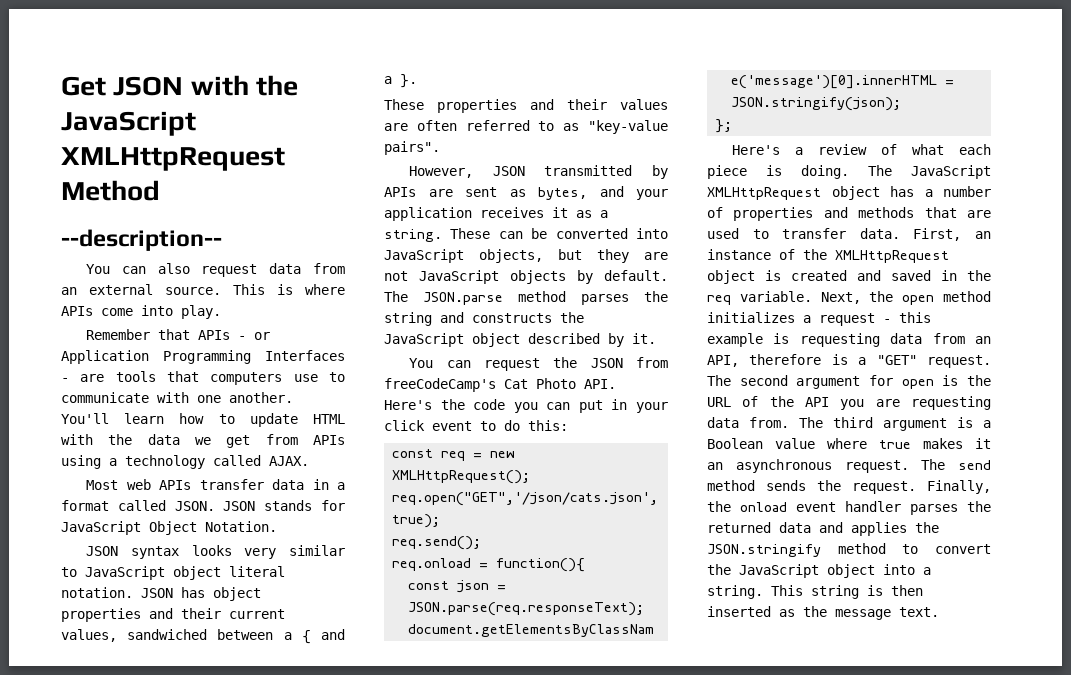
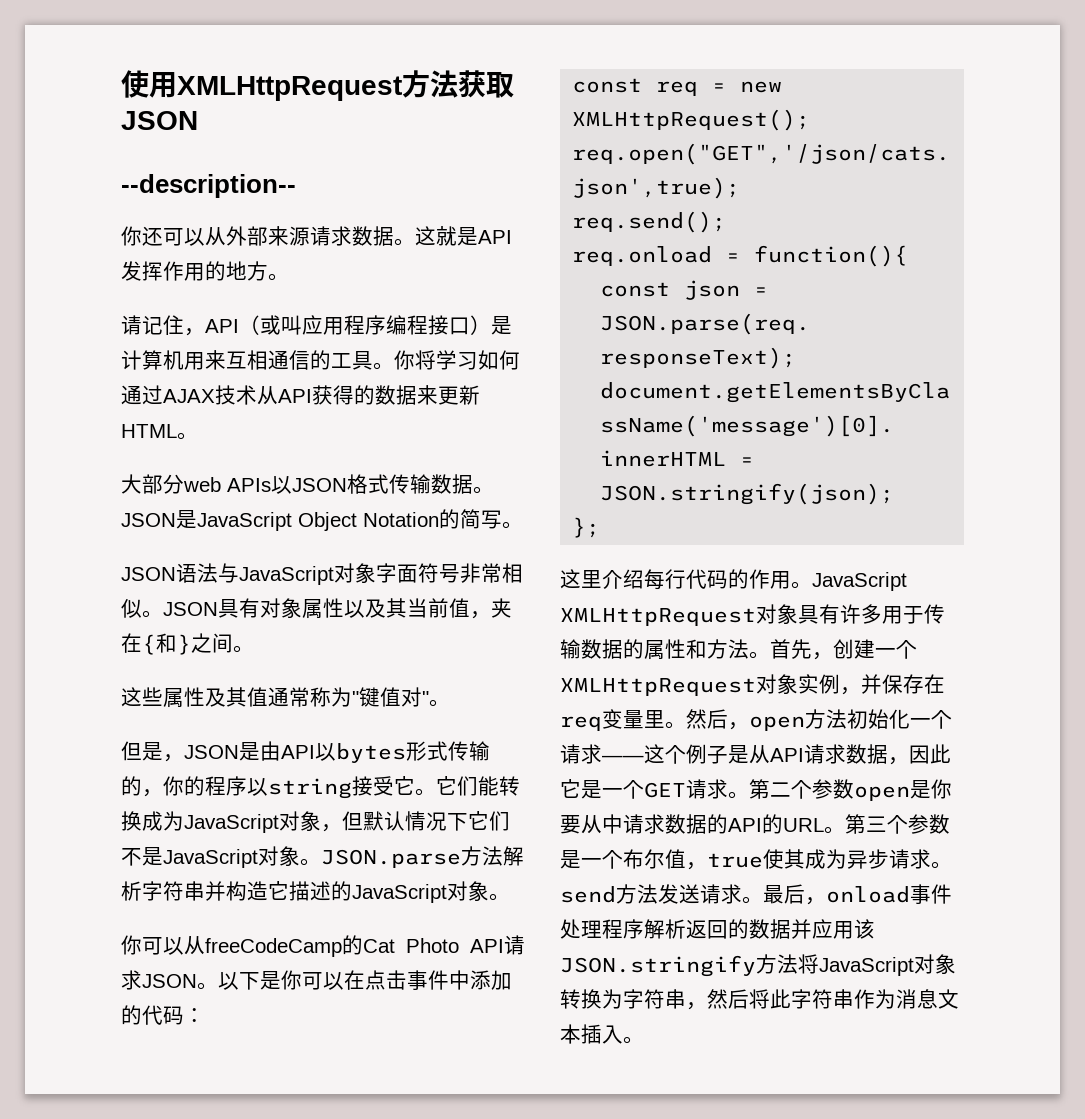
- Get JSON with the JavaScript XMLHttpRequest Method
+ 使用XMLHttpRequest方法获取JSON
  --description--
- You can also request data from an external source. This is where APIs come into play.
- Remember that APIs - or Application Programming Interfaces - are tools that computers use to communicate with one another. You'll learn how to update HTML with the data we get from APIs using a technology called AJAX.
- Most web APIs transfer data in a format called JSON. JSON stands for JavaScript Object Notation.
- JSON syntax looks very similar to JavaScript object literal notation. JSON has object properties and their current values, sandwiched between a { and a }.
- These properties and their values are often referred to as "key-value pairs".
- However, JSON transmitted by APIs are sent as bytes, and your application receives it as a string. These can be converted into JavaScript objects, but they are not JavaScript objects by default. The JSON.parse method parses the string and constructs the JavaScript object described by it.
- You can request the JSON from freeCodeCamp's Cat Photo API. Here's the code you can put in your click event to do this:
+ 你还可以从外部来源请求数据。这就是API发挥作用的地方。
+ 请记住，API（或叫应用程序编程接口）是计算机用来互相通信的工具。你将学习如何通过AJAX技术从API获得的数据来更新HTML。
+ 大部分web APIs以JSON格式传输数据。JSON是JavaScript Object Notation的简写。
+ JSON语法与JavaScript对象字面符号非常相似。JSON具有对象属性以及其当前值，夹在{和}之间。
+ 这些属性及其值通常称为"键值对"。
+ 但是，JSON是由API以bytes形式传输的，你的程序以string接受它。它们能转换成为JavaScript对象，但默认情况下它们不是JavaScript对象。JSON.parse方法解析字符串并构造它描述的JavaScript对象。
+ 你可以从freeCodeCamp的Cat Photo API请求JSON。以下是你可以在点击事件中添加的代码：
- Here's a review of what each piece is doing. The JavaScript XMLHttpRequest object has a number of properties and methods that are used to transfer data. First, an instance of the XMLHttpRequest object is created and saved in the req variable. Next, the open method initializes a request - this example is requesting data from an API, therefore is a "GET" request. The second argument for open is the URL of the API you are requesting data from. The third argument is a Boolean value where true makes it an asynchronous request. The send method sends the request. Finally, the onload event handler parses the returned data and applies the JSON.stringify method to convert the JavaScript object into a string. This string is then inserted as the message text.
+ 这里介绍每行代码的作用。JavaScript XMLHttpRequest对象具有许多用于传输数据的属性和方法。首先，创建一个XMLHttpRequest对象实例，并保存在req变量里。然后，open方法初始化一个请求——这个例子是从API请求数据，因此它是一个GET请求。第二个参数open是你要从中请求数据的API的URL。第三个参数是一个布尔值，true使其成为异步请求。send方法发送请求。最后，onload事件处理程序解析返回的数据并应用该JSON.stringify方法将JavaScript对象转换为字符串，然后将此字符串作为消息文本插入。

